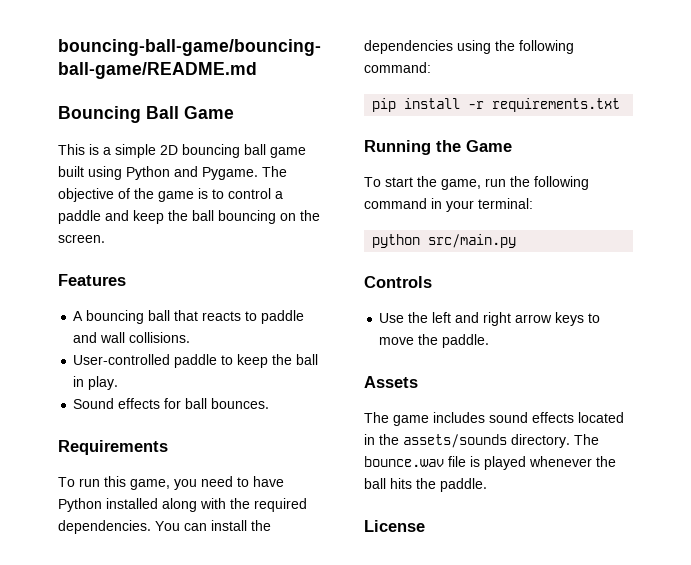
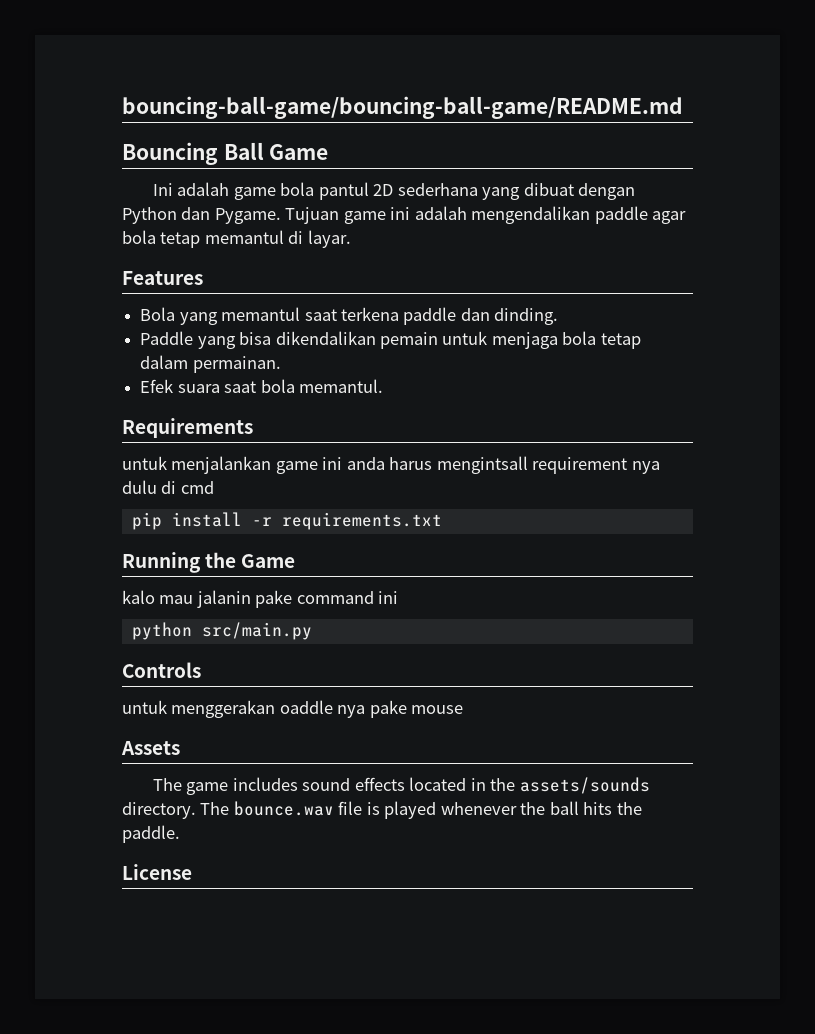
- This is a simple 2D bouncing ball game built using Python and Pygame. The objective of the game is to control a paddle and keep the ball bouncing on the screen.
+ Ini adalah game bola pantul 2D sederhana yang dibuat dengan Python dan Pygame. Tujuan game ini adalah mengendalikan paddle agar bola tetap memantul di layar.
  Features
- A bouncing ball that reacts to paddle and wall collisions.
- User-controlled paddle to keep the ball in play.
- Sound effects for ball bounces.
+ Bola yang memantul saat terkena paddle dan dinding.
+ Paddle yang bisa dikendalikan pemain untuk menjaga bola tetap dalam permainan.
+ Efek suara saat bola memantul.
  Requirements
- To run this game, you need to have Python installed along with the required dependencies. You can install the dependencies using the following command:
+ untuk menjalankan game ini anda harus mengintsall requirement nya dulu di cmd
- To start the game, run the following command in your terminal:
+ kalo mau jalanin pake command ini
  python src/main.py
  Controls
- Use the left and right arrow keys to move the paddle.
+ untuk menggerakan oaddle nya pake mouse

